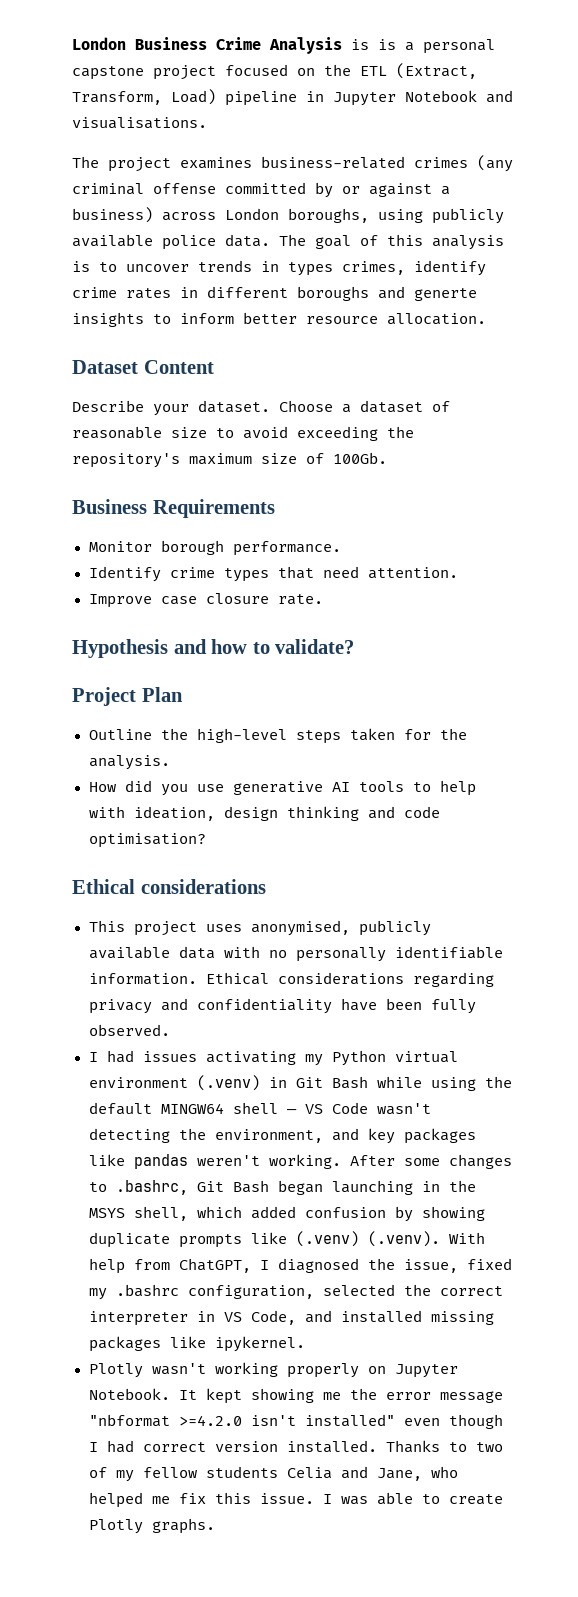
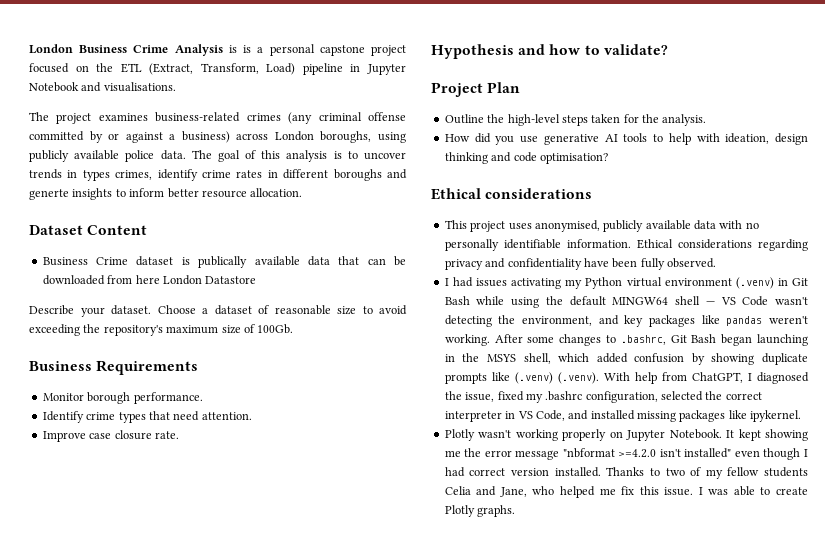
+ Business Crime dataset is publically available data that can be downloaded from here London Datastore

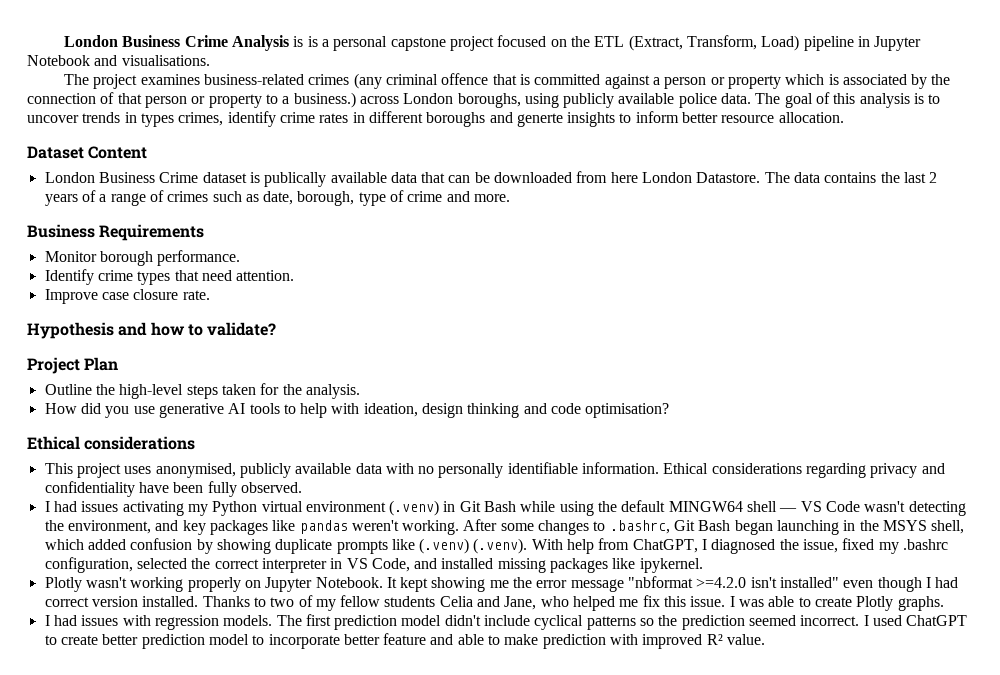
- The project examines business-related crimes (any criminal offense committed by or against a business) across London boroughs, using publicly available police data.
+ The project examines business-related crimes (any criminal offence that is committed against a person or property which is associated by the connection of that person or property to a business.) across London boroughs, using publicly available police data.
- Business Crime dataset is publically available data that can be downloaded from here London Datastore
- Describe your dataset. Choose a dataset of reasonable size to avoid exceeding the repository's maximum size of 100Gb.
+ London Business Crime dataset is publically available data that can be downloaded from here London Datastore. The data contains the last 2 years of a range of crimes such as date, borough, type of crime and more.
+ I had issues with regression models. The first prediction model didn't include cyclical patterns so the prediction seemed incorrect. I used ChatGPT to create better prediction model to incorporate better feature and able to make prediction with improved R² value.

